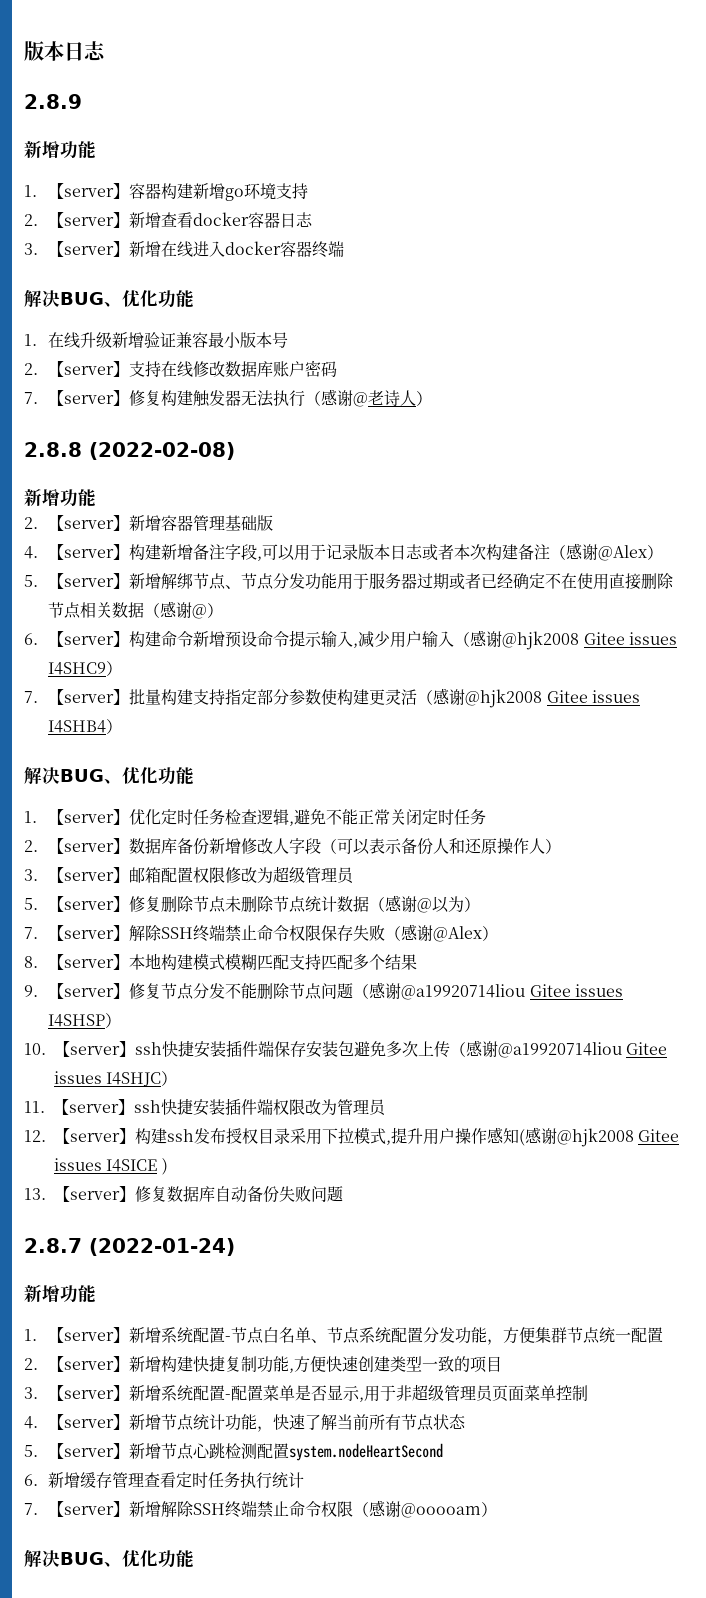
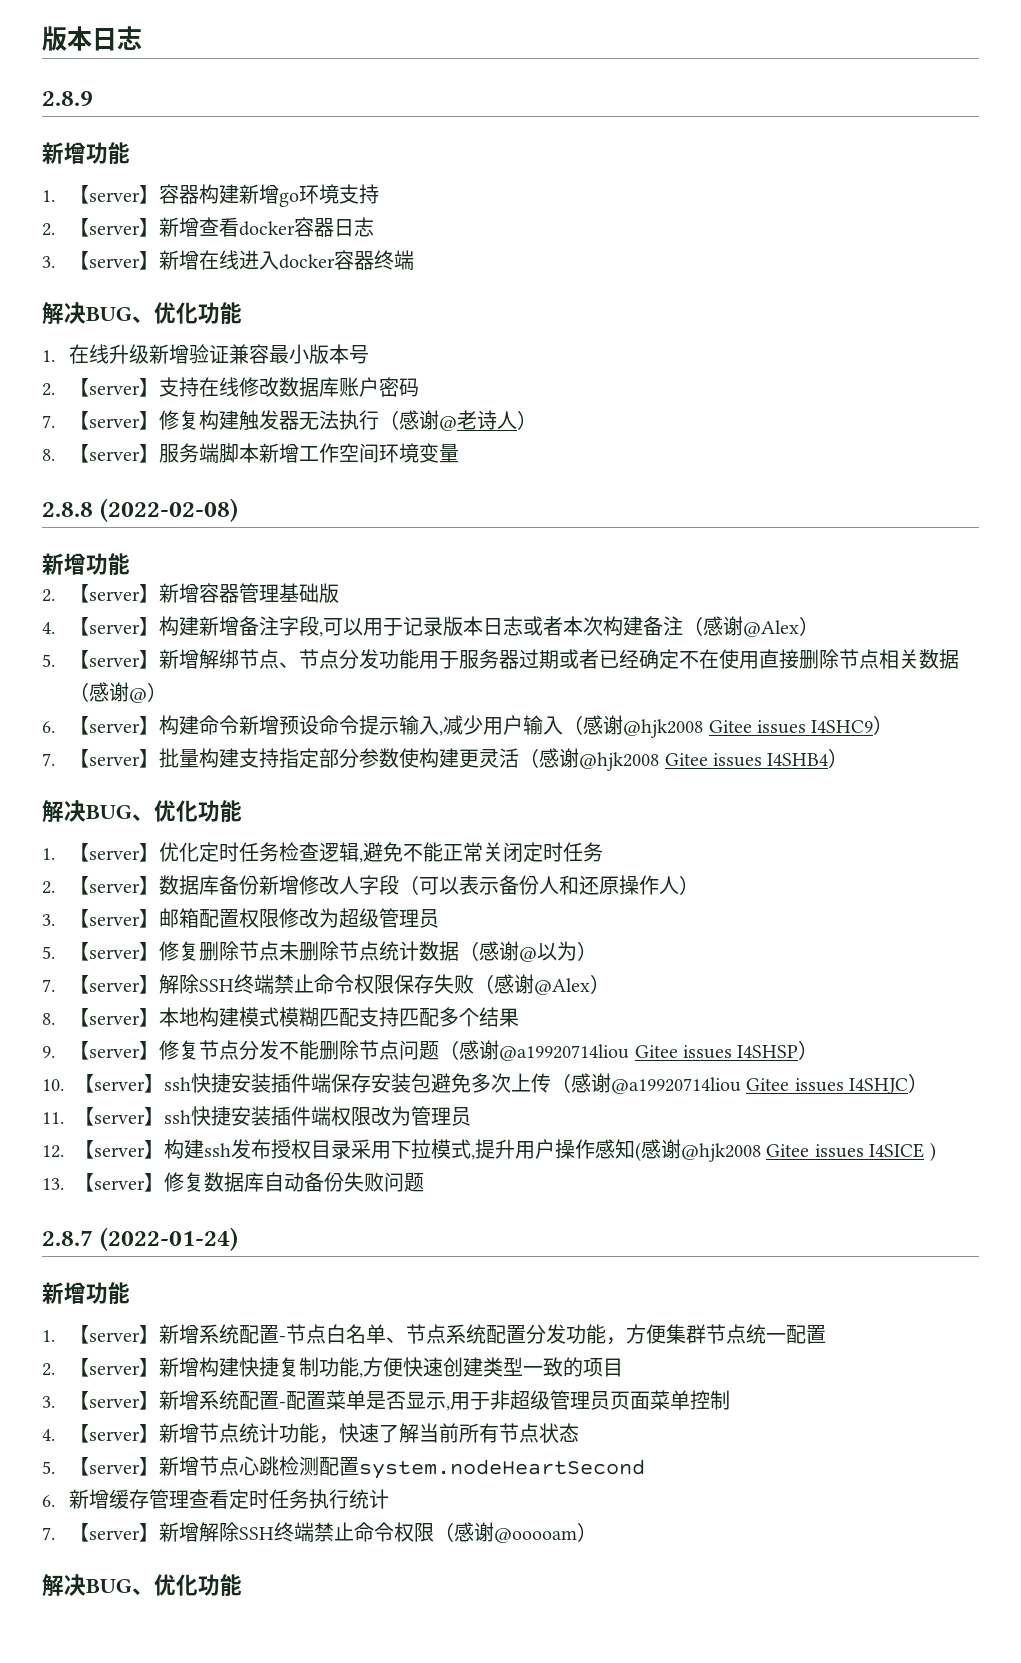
+ 8.【server】服务端脚本新增工作空间环境变量

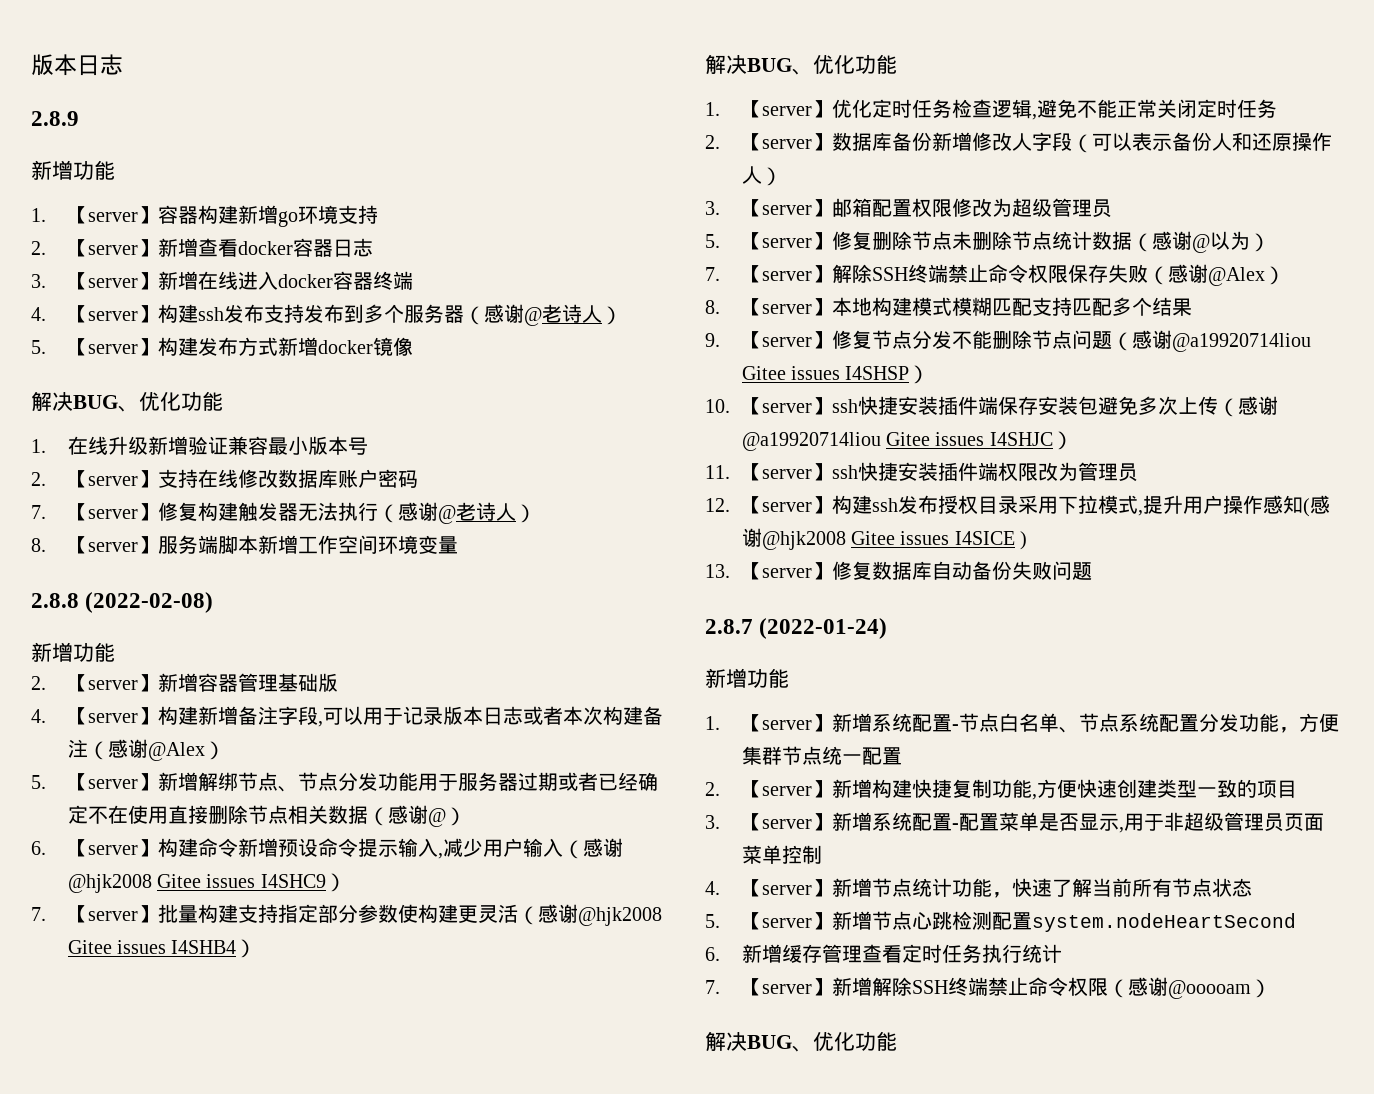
+ 4.【server】构建ssh发布支持发布到多个服务器（感谢@老诗人）
+ 5.【server】构建发布方式新增docker镜像

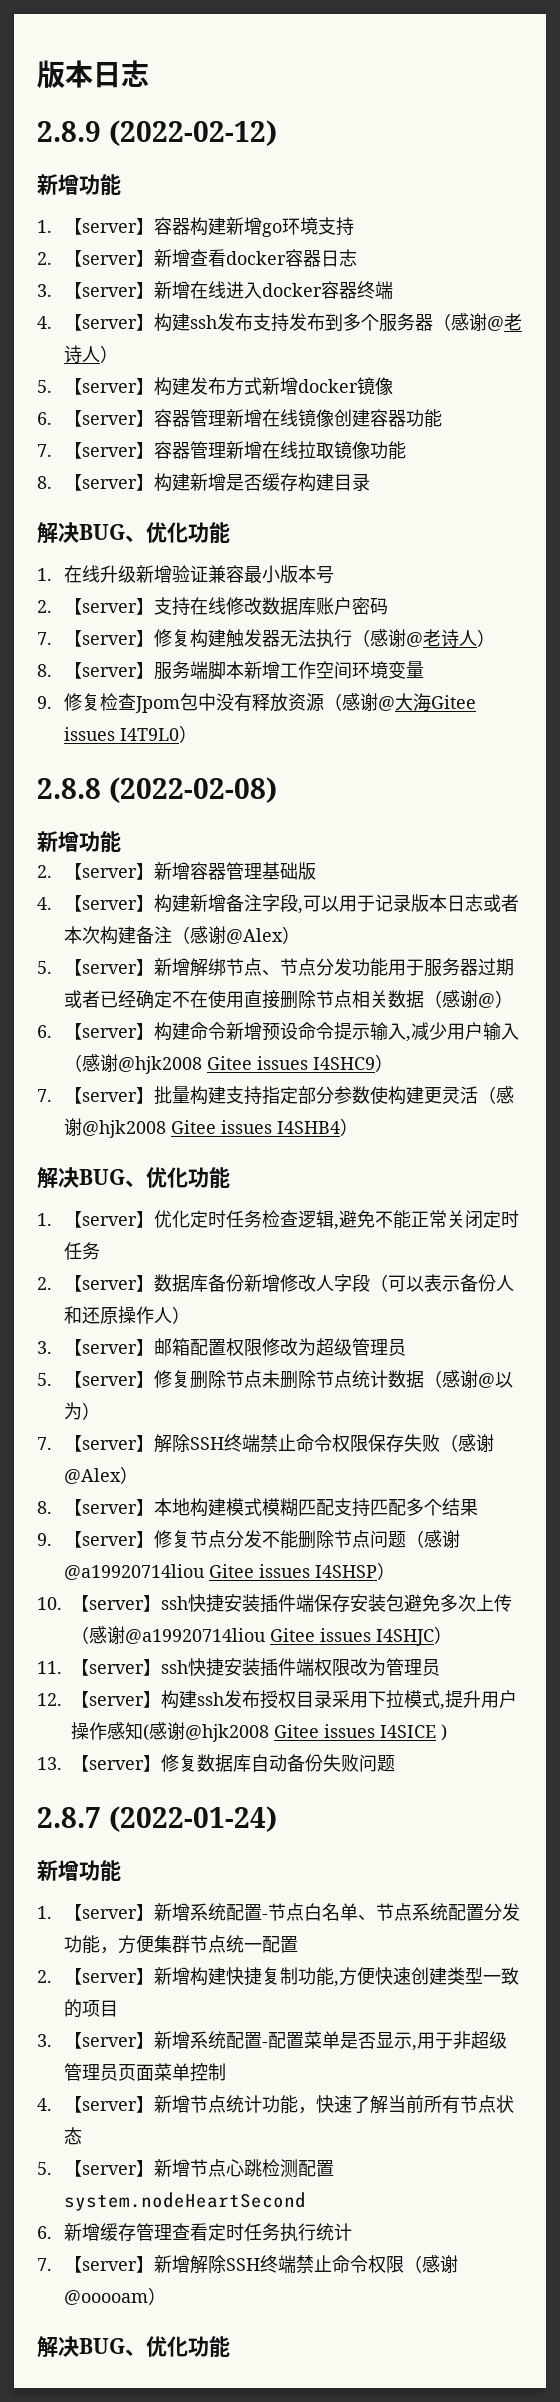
- 2.8.9
+ 2.8.9 (2022-02-12)
+ 6.【server】容器管理新增在线镜像创建容器功能
+ 7.【server】容器管理新增在线拉取镜像功能
+ 8.【server】构建新增是否缓存构建目录
+ 9.修复检查Jpom包中没有释放资源（感谢@大海Gitee issues I4T9L0）

